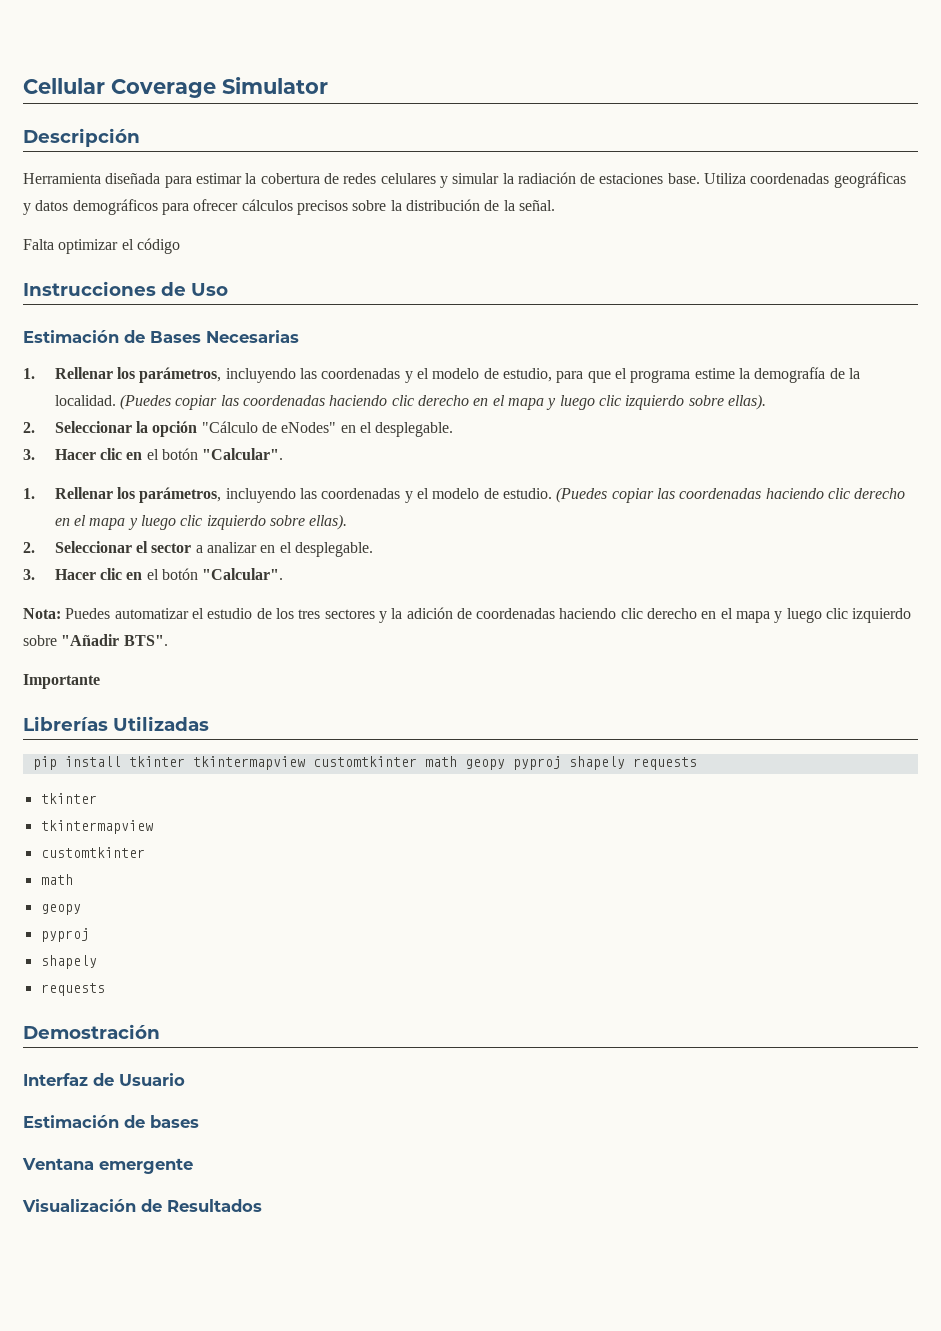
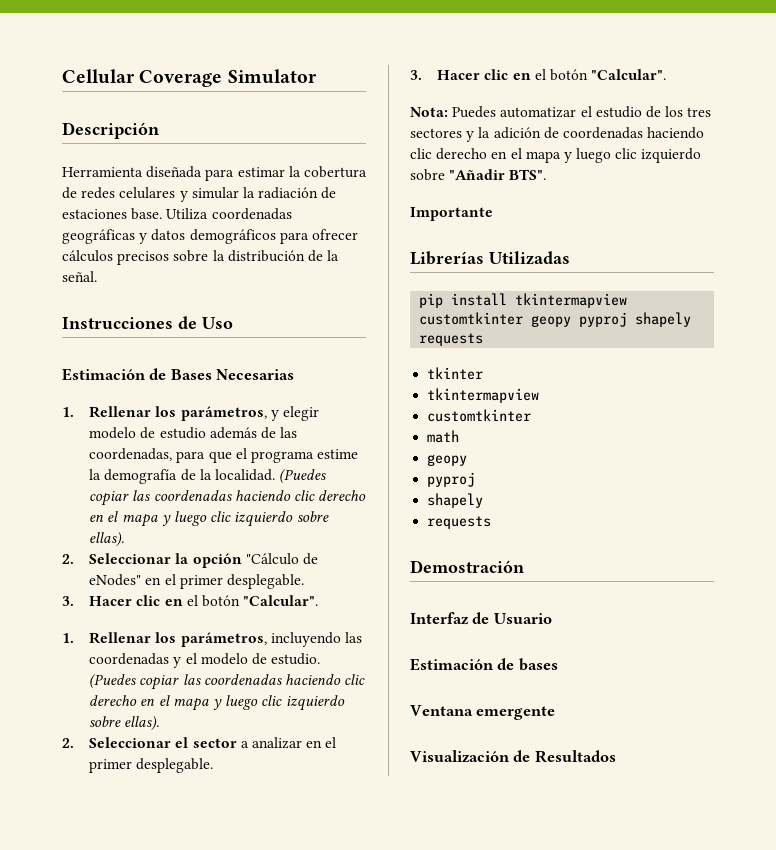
- Falta optimizar el código
- 1. Rellenar los parámetros, incluyendo las coordenadas y el modelo de estudio, para que el programa estime la demografía de la localidad.
+ 1. Rellenar los parámetros, y elegir modelo de estudio además de las coordenadas, para que el programa estime la demografía de la localidad.
- 2. Seleccionar la opción "Cálculo de eNodes" en el desplegable.
+ 2. Seleccionar la opción "Cálculo de eNodes" en el primer desplegable.
- 2. Seleccionar el sector a analizar en el desplegable.
+ 2. Seleccionar el sector a analizar en el primer desplegable.
- pip install tkinter tkintermapview customtkinter math geopy pyproj shapely requests
+ pip install tkintermapview customtkinter geopy pyproj shapely requests

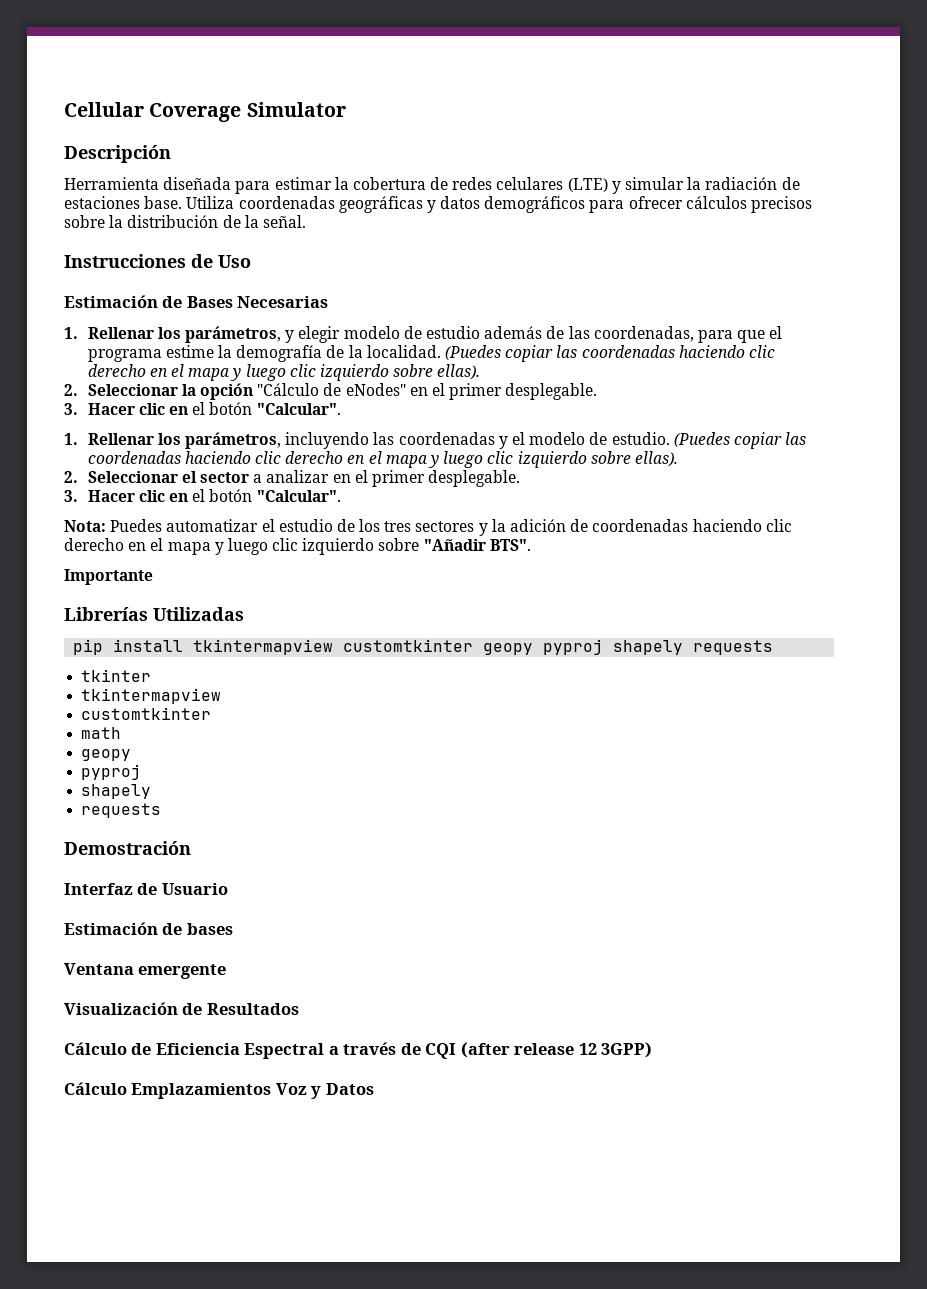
- Herramienta diseñada para estimar la cobertura de redes celulares y simular la radiación de estaciones base.
+ Herramienta diseñada para estimar la cobertura de redes celulares (LTE) y simular la radiación de estaciones base.
+ Cálculo de Eficiencia Espectral a través de CQI (after release 12 3GPP)
+ Cálculo Emplazamientos Voz y Datos

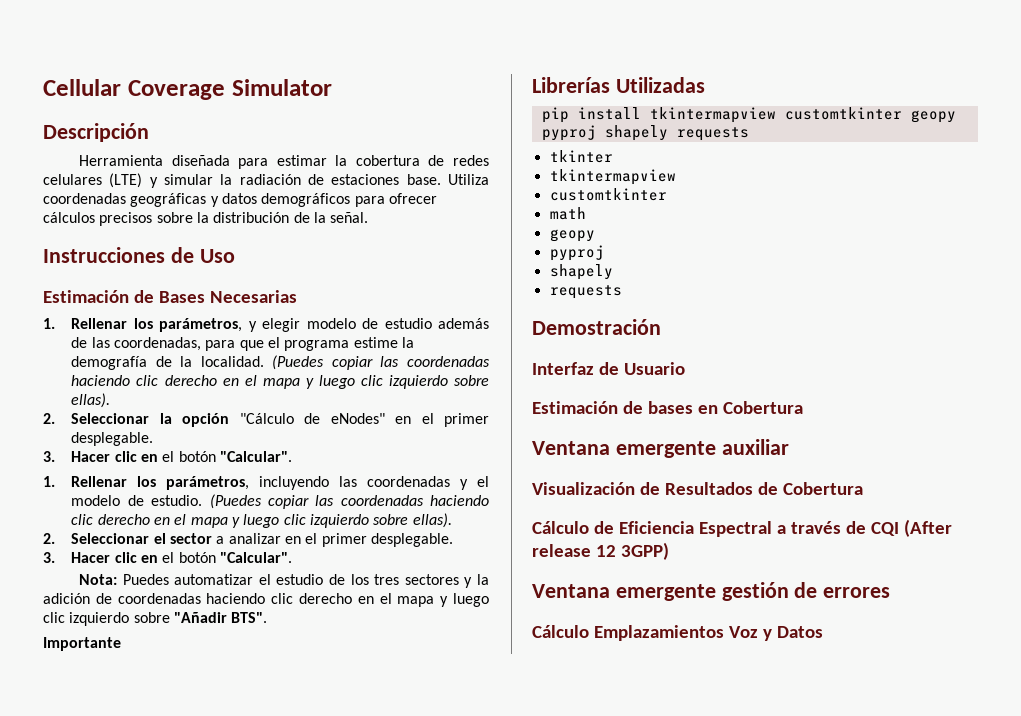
- Estimación de bases
- Ventana emergente
+ Estimación de bases en Cobertura
+ Ventana emergente auxiliar
- Visualización de Resultados
+ Visualización de Resultados de Cobertura
- Cálculo de Eficiencia Espectral a través de CQI (after release 12 3GPP)
+ Cálculo de Eficiencia Espectral a través de CQI (After release 12 3GPP)
+ Ventana emergente gestión de errores

